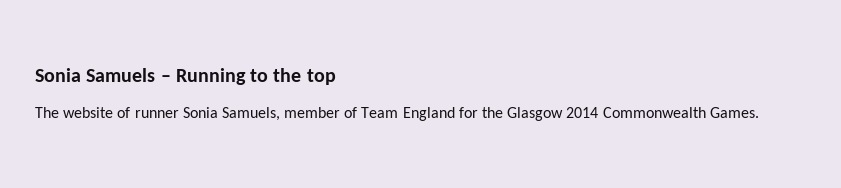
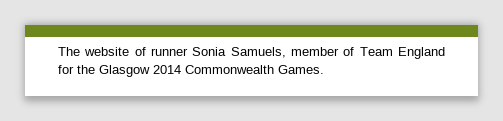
- Sonia Samuels – Running to the top

